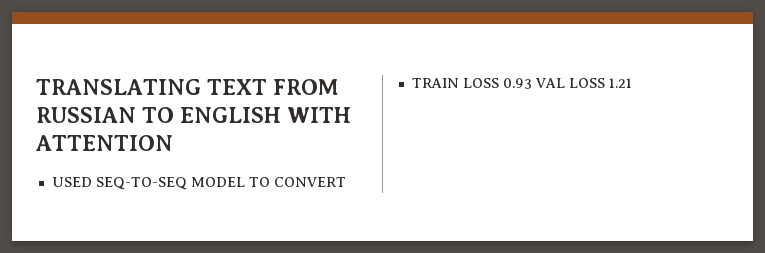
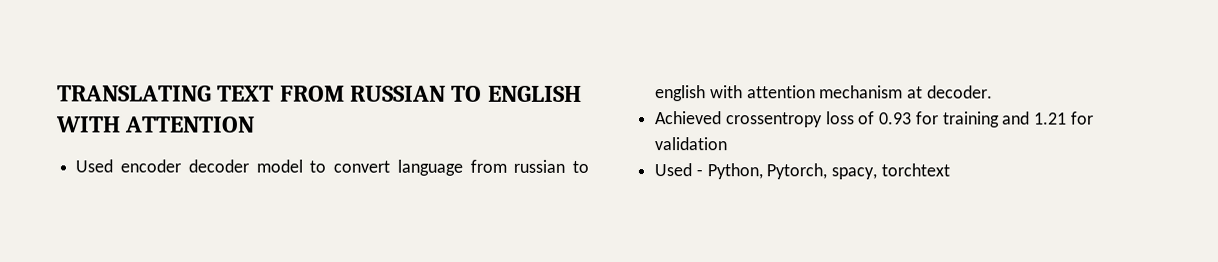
- USED SEQ-TO-SEQ MODEL TO CONVERT
- TRAIN LOSS 0.93 VAL LOSS 1.21
+ Used encoder decoder model to convert language from russian to english with attention mechanism at decoder.
+ Achieved crossentropy loss of 0.93 for training and 1.21 for validation
+ Used - Python, Pytorch, spacy, torchtext

